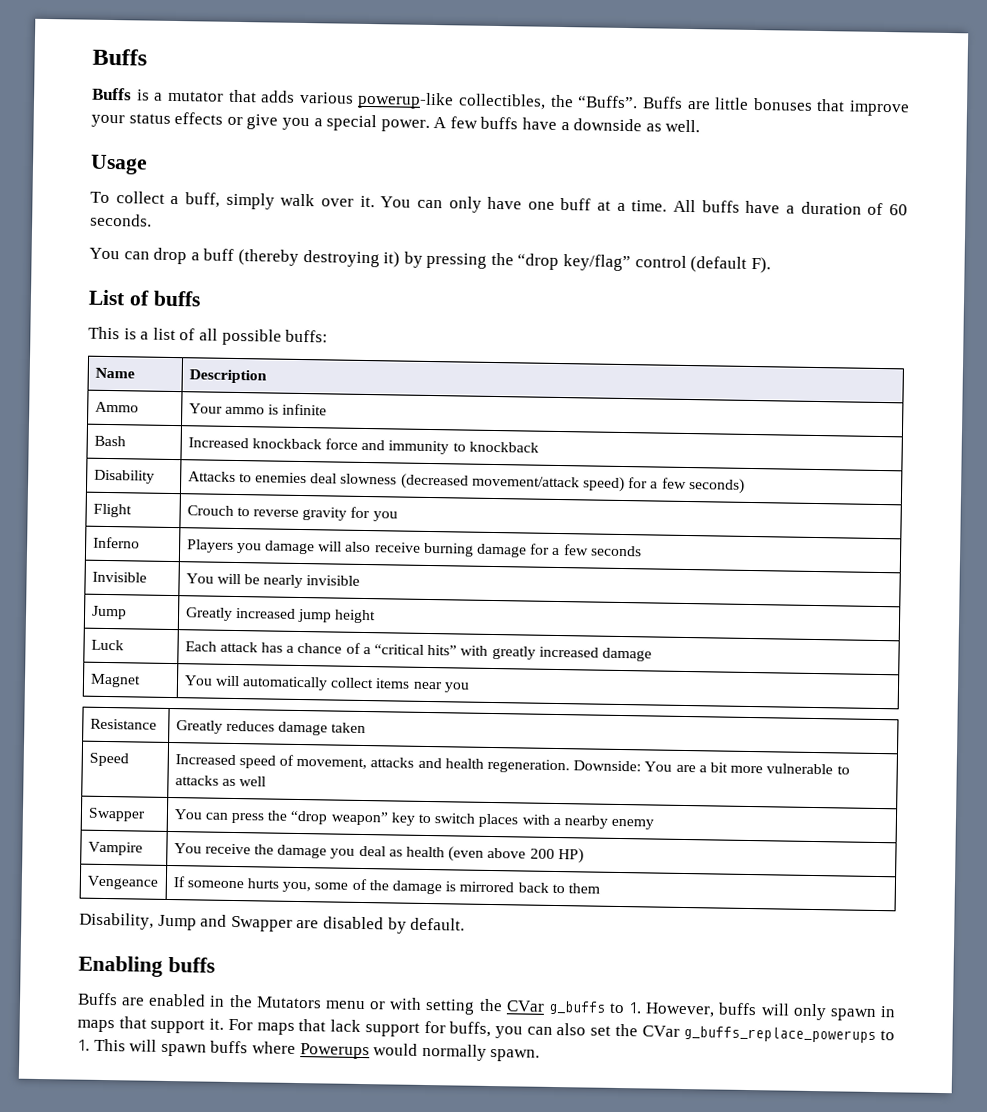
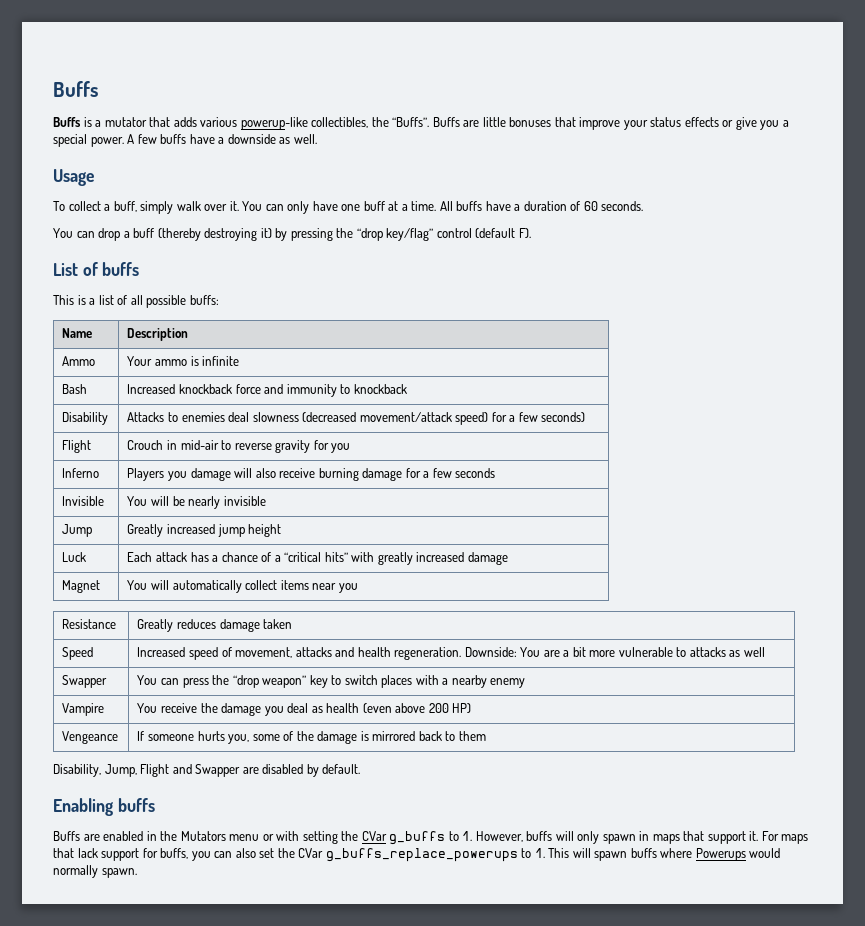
- Flight | Crouch to reverse gravity for you
+ Flight | Crouch in mid-air to reverse gravity for you
- Disability, Jump and Swapper are disabled by default.
+ Disability, Jump, Flight and Swapper are disabled by default.

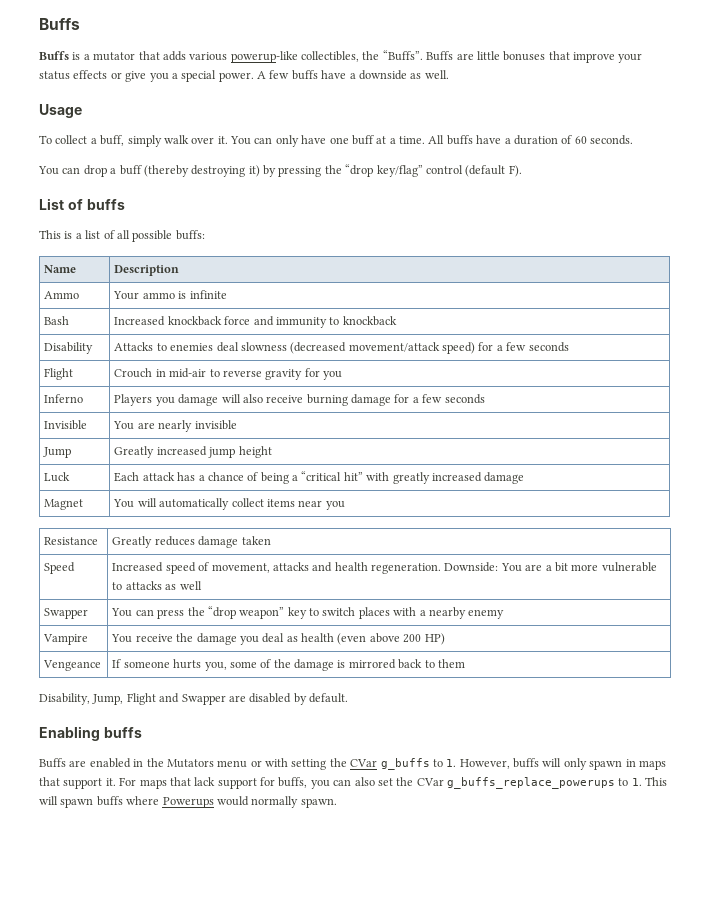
- Disability | Attacks to enemies deal slowness (decreased movement/attack speed) for a few seconds)
+ Disability | Attacks to enemies deal slowness (decreased movement/attack speed) for a few seconds
- Invisible | You will be nearly invisible
+ Invisible | You are nearly invisible
- Luck | Each attack has a chance of a “critical hits” with greatly increased damage
+ Luck | Each attack has a chance of being a “critical hit” with greatly increased damage

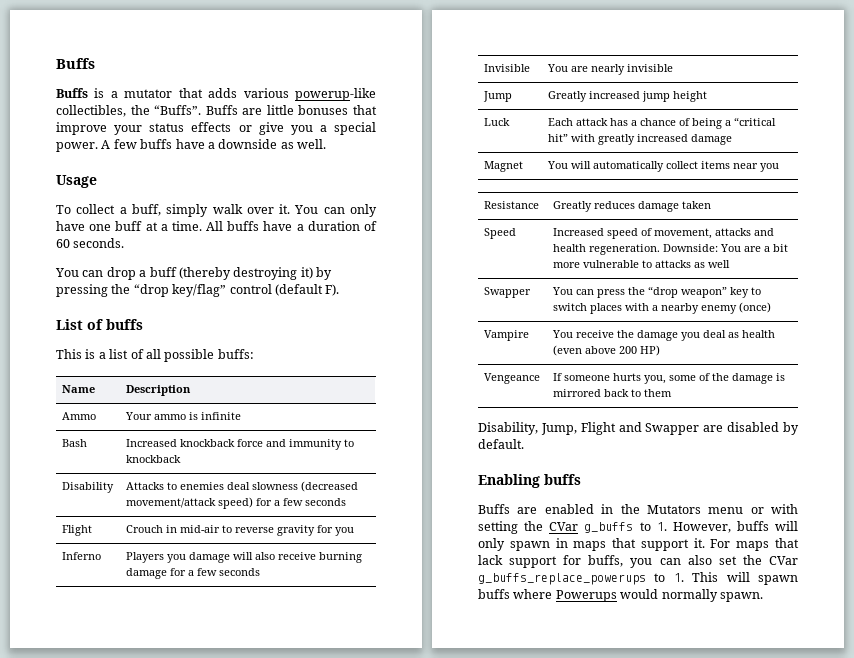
- Swapper | You can press the “drop weapon” key to switch places with a nearby enemy
+ Swapper | You can press the “drop weapon” key to switch places with a nearby enemy (once)

